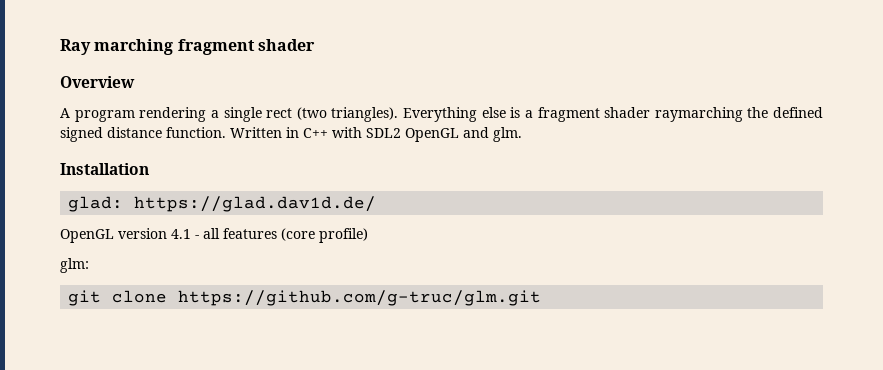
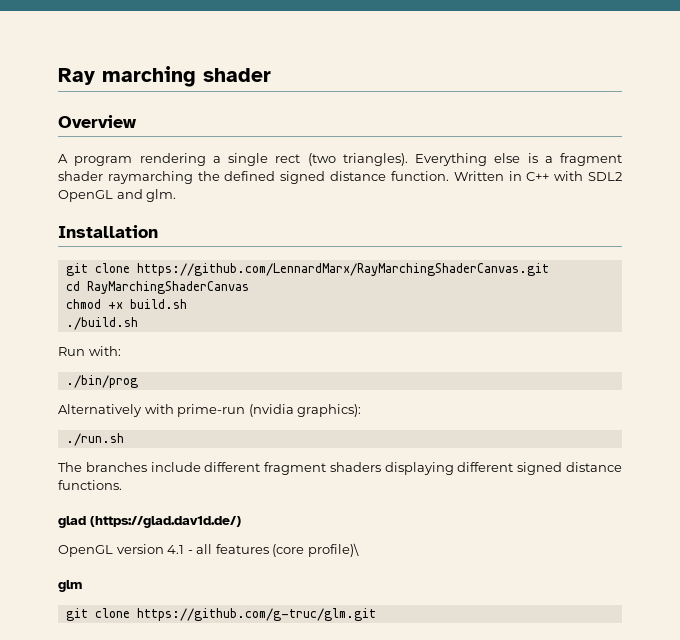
- Ray marching fragment shader
+ Ray marching shader
- glad: https://glad.dav1d.de/
+ git clone https://github.com/LennardMarx/RayMarchingShaderCanvas.git
+ cd RayMarchingShaderCanvas
+ chmod +x build.sh
+ ./build.sh
+ Run with:
+ ./bin/prog
+ Alternatively with prime-run (nvidia graphics):
+ ./run.sh
+ The branches include different fragment shaders displaying different signed distance functions.
+ glad (https://glad.dav1d.de/)
- OpenGL version 4.1 - all features (core profile)
- glm:
+ OpenGL version 4.1 - all features (core profile)\
+ glm

